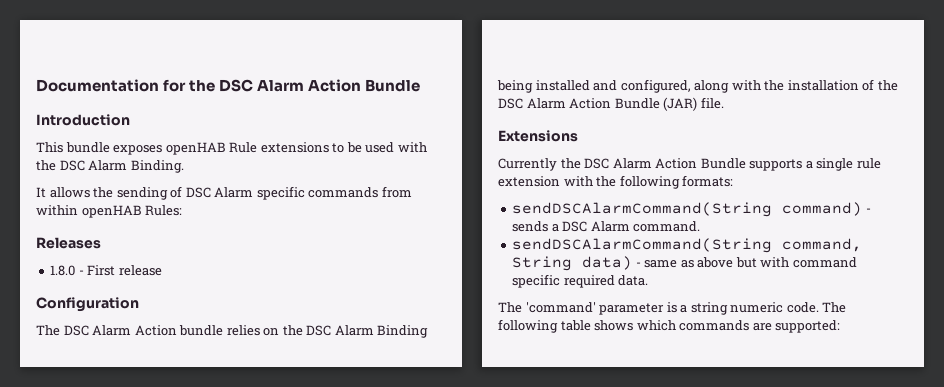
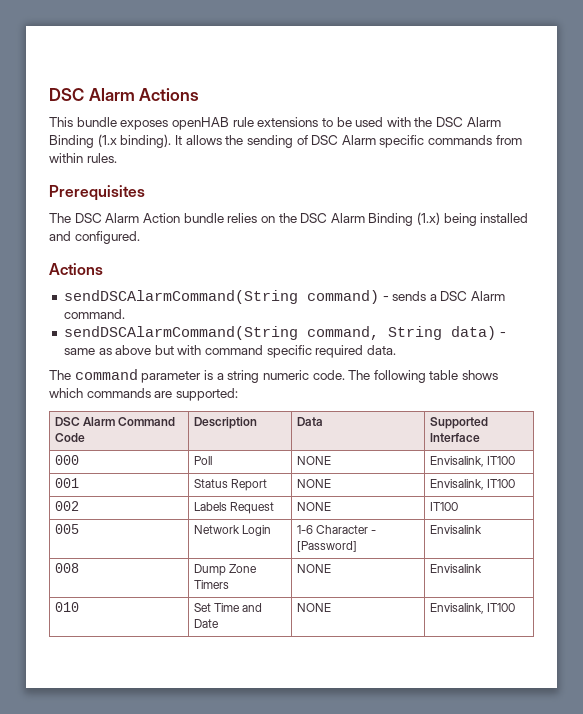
- Documentation for the DSC Alarm Action Bundle
- Introduction
+ DSC Alarm Actions
- This bundle exposes openHAB Rule extensions to be used with the DSC Alarm Binding.
- It allows the sending of DSC Alarm specific commands from within openHAB Rules:
- Releases
- 1.8.0 - First release
- Configuration
+ This bundle exposes openHAB rule extensions to be used with the DSC Alarm Binding (1.x binding). It allows the sending of DSC Alarm specific commands from within rules.
+ Prerequisites
- The DSC Alarm Action bundle relies on the DSC Alarm Binding being installed and configured, along with the installation of the DSC Alarm Action Bundle (JAR) file.
- Extensions
- Currently the DSC Alarm Action Bundle supports a single rule extension with the following formats:
+ The DSC Alarm Action bundle relies on the DSC Alarm Binding (1.x) being installed and configured.
+ Actions
- The 'command' parameter is a string numeric code.
+ The command parameter is a string numeric code.
+ DSC Alarm Command Code | Description | Data | Supported Interface
+ 000 | Poll | NONE | Envisalink, IT100
+ 001 | Status Report | NONE | Envisalink, IT100
+ 002 | Labels Request | NONE | IT100
+ 005 | Network Login | 1-6 Character - [Password] | Envisalink
+ 008 | Dump Zone Timers | NONE | Envisalink
+ 010 | Set Time and Date | NONE | Envisalink, IT100

